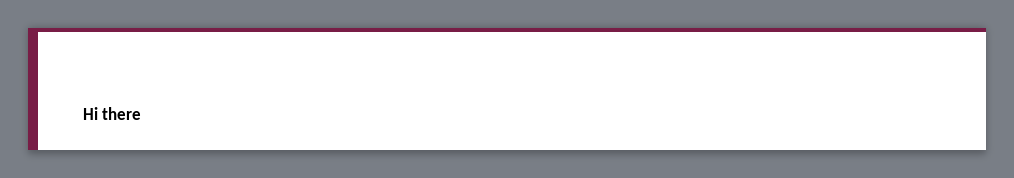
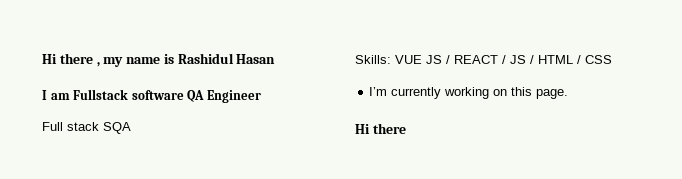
+ Hi there , my name is Rashidul Hasan
+ I am Fullstack software QA Engineer
+ Full stack SQA
+ Skills: VUE JS / REACT / JS / HTML / CSS
+ I’m currently working on this page.

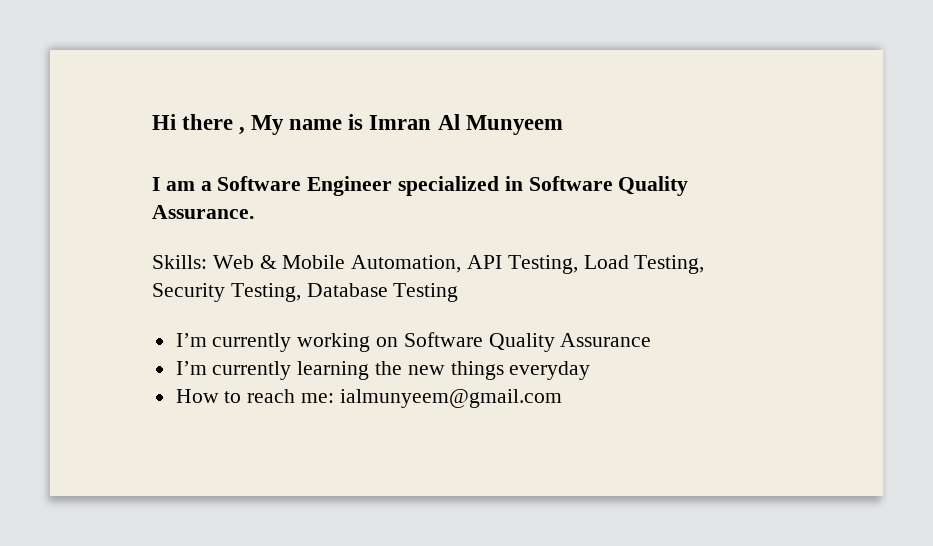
- Hi there , my name is Rashidul Hasan
+ Hi there , My name is Imran Al Munyeem
- I am Fullstack software QA Engineer
- Full stack SQA
- Skills: VUE JS / REACT / JS / HTML / CSS
- I’m currently working on this page.
- Hi there
+ I am a Software Engineer specialized in Software Quality Assurance.
+ Skills: Web & Mobile Automation, API Testing, Load Testing, Security Testing, Database Testing
+ I’m currently working on Software Quality Assurance
+ I’m currently learning the new things everyday
+ How to reach me: ialmunyeem@gmail.com

